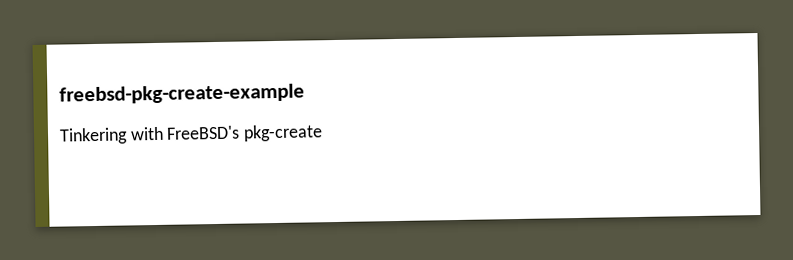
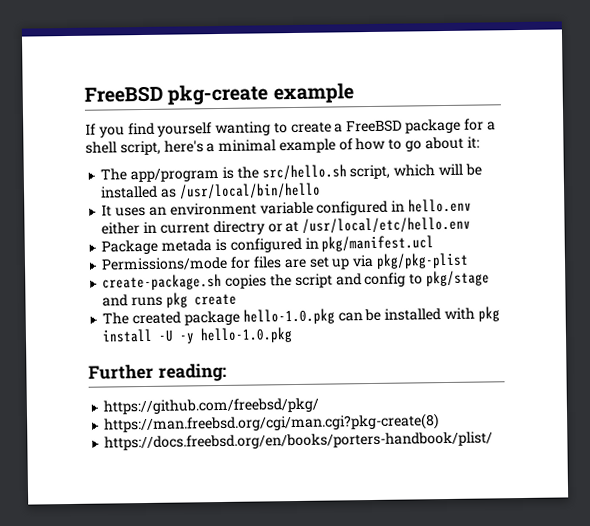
- freebsd-pkg-create-example
- Tinkering with FreeBSD's pkg-create
+ FreeBSD pkg-create example
+ If you find yourself wanting to create a FreeBSD package for a shell script, here's a minimal example of how to go about it:
+ The app/program is the src/hello.sh script, which will be installed as /usr/local/bin/hello
+ It uses an environment variable configured in hello.env either in current directry or at /usr/local/etc/hello.env
+ Package metada is configured in pkg/manifest.ucl
+ Permissions/mode for files are set up via pkg/pkg-plist
+ create-package.sh copies the script and config to pkg/stage and runs pkg create
+ The created package hello-1.0.pkg can be installed with pkg install -U -y hello-1.0.pkg
+ Further reading:
+ https://github.com/freebsd/pkg/
+ https://man.freebsd.org/cgi/man.cgi?pkg-create(8)
+ https://docs.freebsd.org/en/books/porters-handbook/plist/

